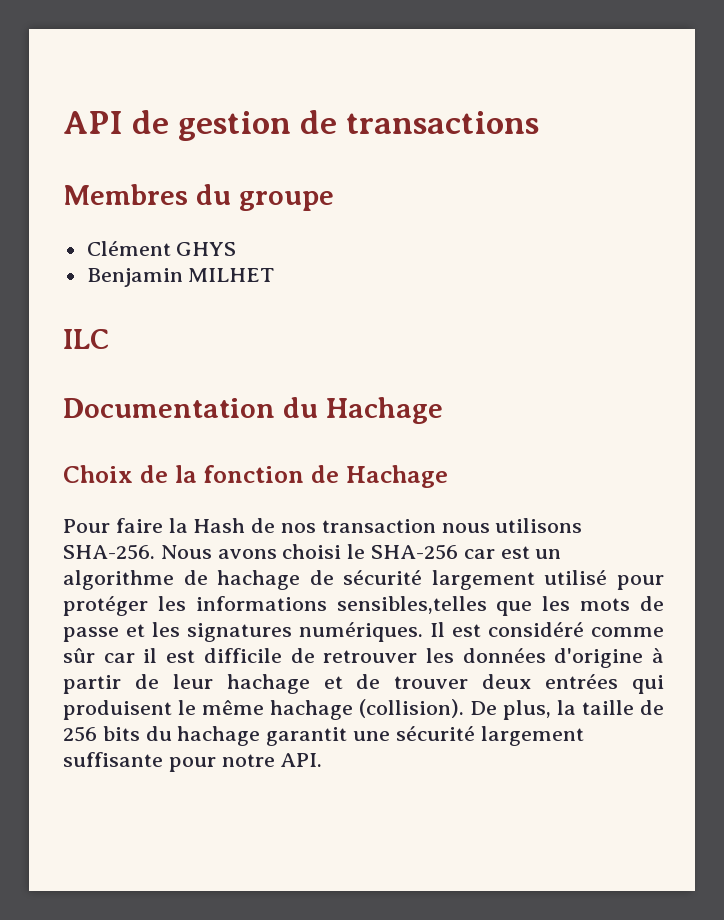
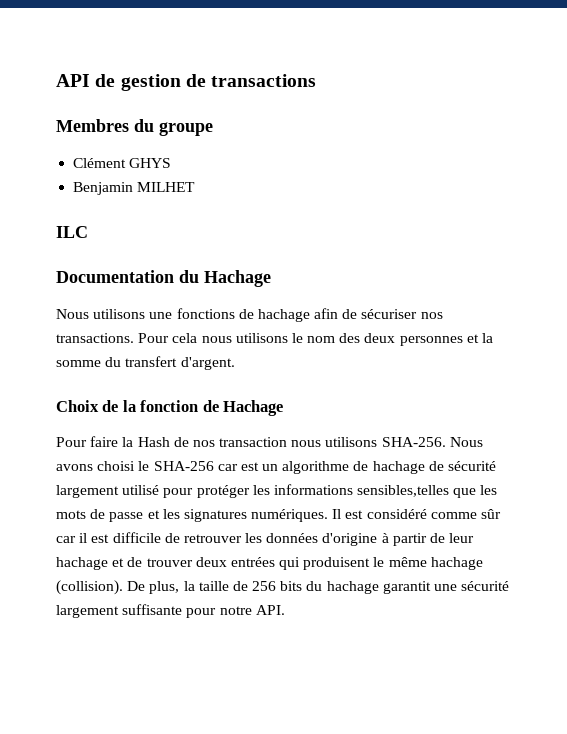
+ Nous utilisons une fonctions de hachage afin de sécuriser nos transactions. Pour cela nous utilisons le nom des deux personnes et la somme du transfert d'argent.

